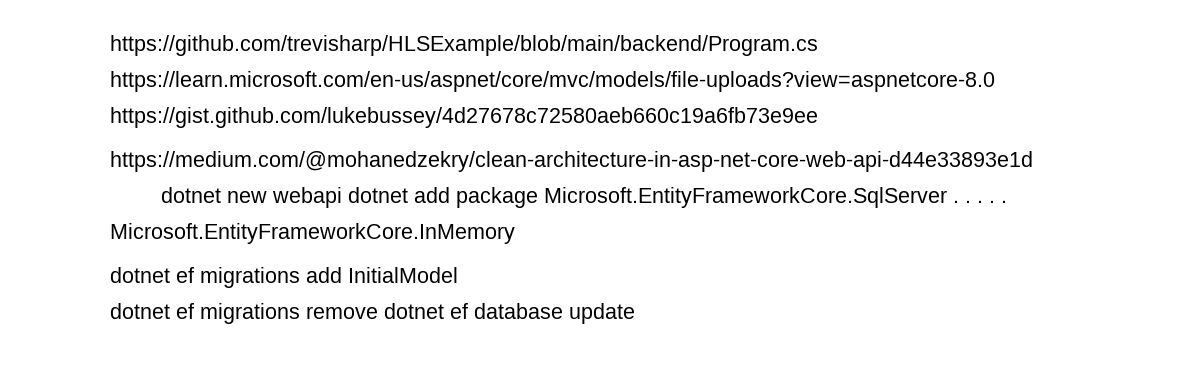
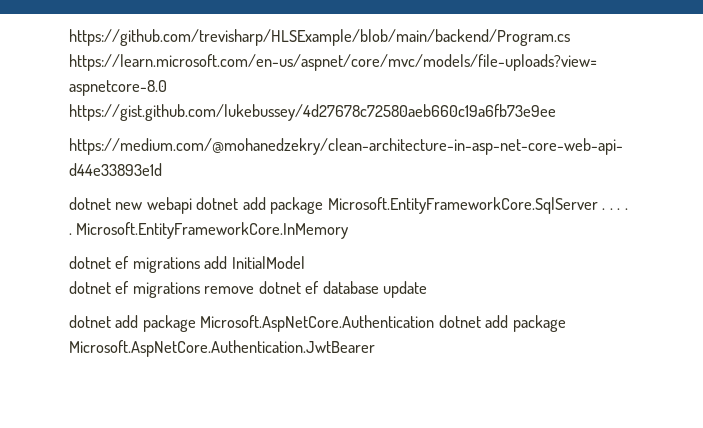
+ dotnet add package Microsoft.AspNetCore.Authentication dotnet add package Microsoft.AspNetCore.Authentication.JwtBearer

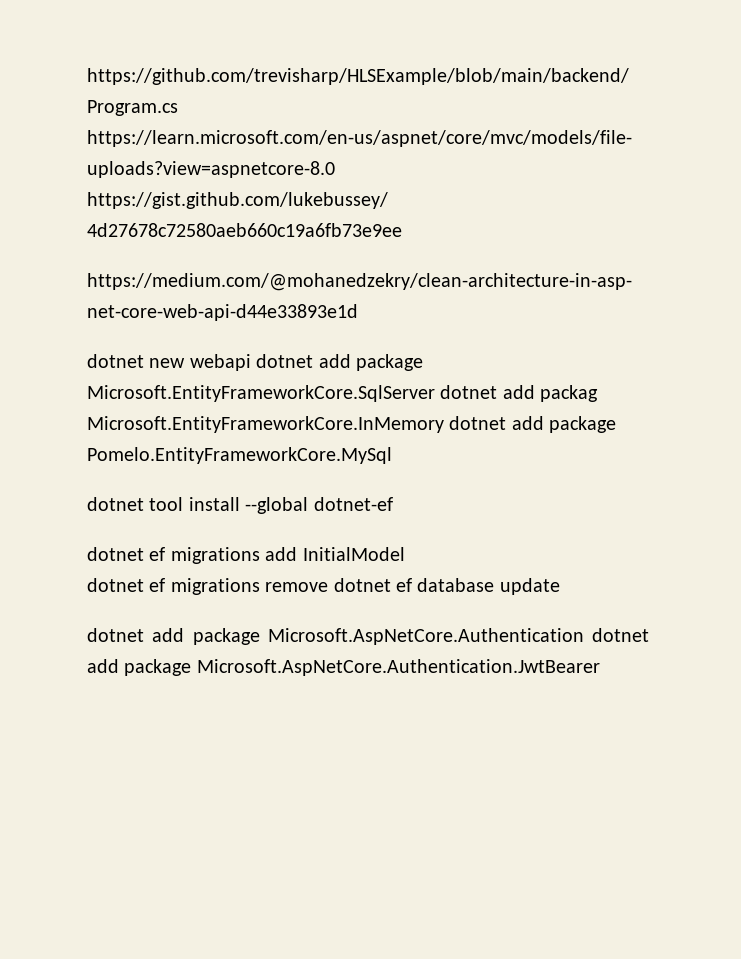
- dotnet new webapi dotnet add package Microsoft.EntityFrameworkCore.SqlServer . . . . . Microsoft.EntityFrameworkCore.InMemory
+ dotnet new webapi dotnet add package Microsoft.EntityFrameworkCore.SqlServer dotnet add packag Microsoft.EntityFrameworkCore.InMemory dotnet add package Pomelo.EntityFrameworkCore.MySql
+ dotnet tool install --global dotnet-ef

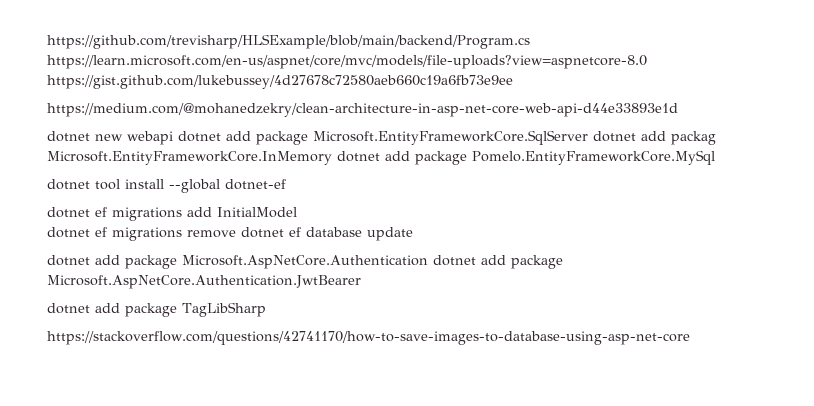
+ dotnet add package TagLibSharp
+ https://stackoverflow.com/questions/42741170/how-to-save-images-to-database-using-asp-net-core

